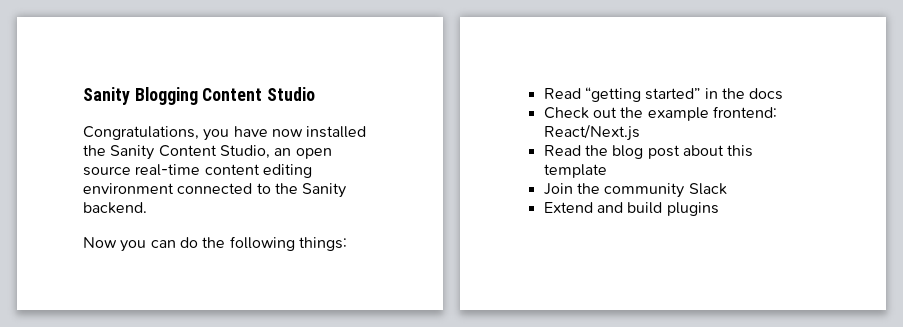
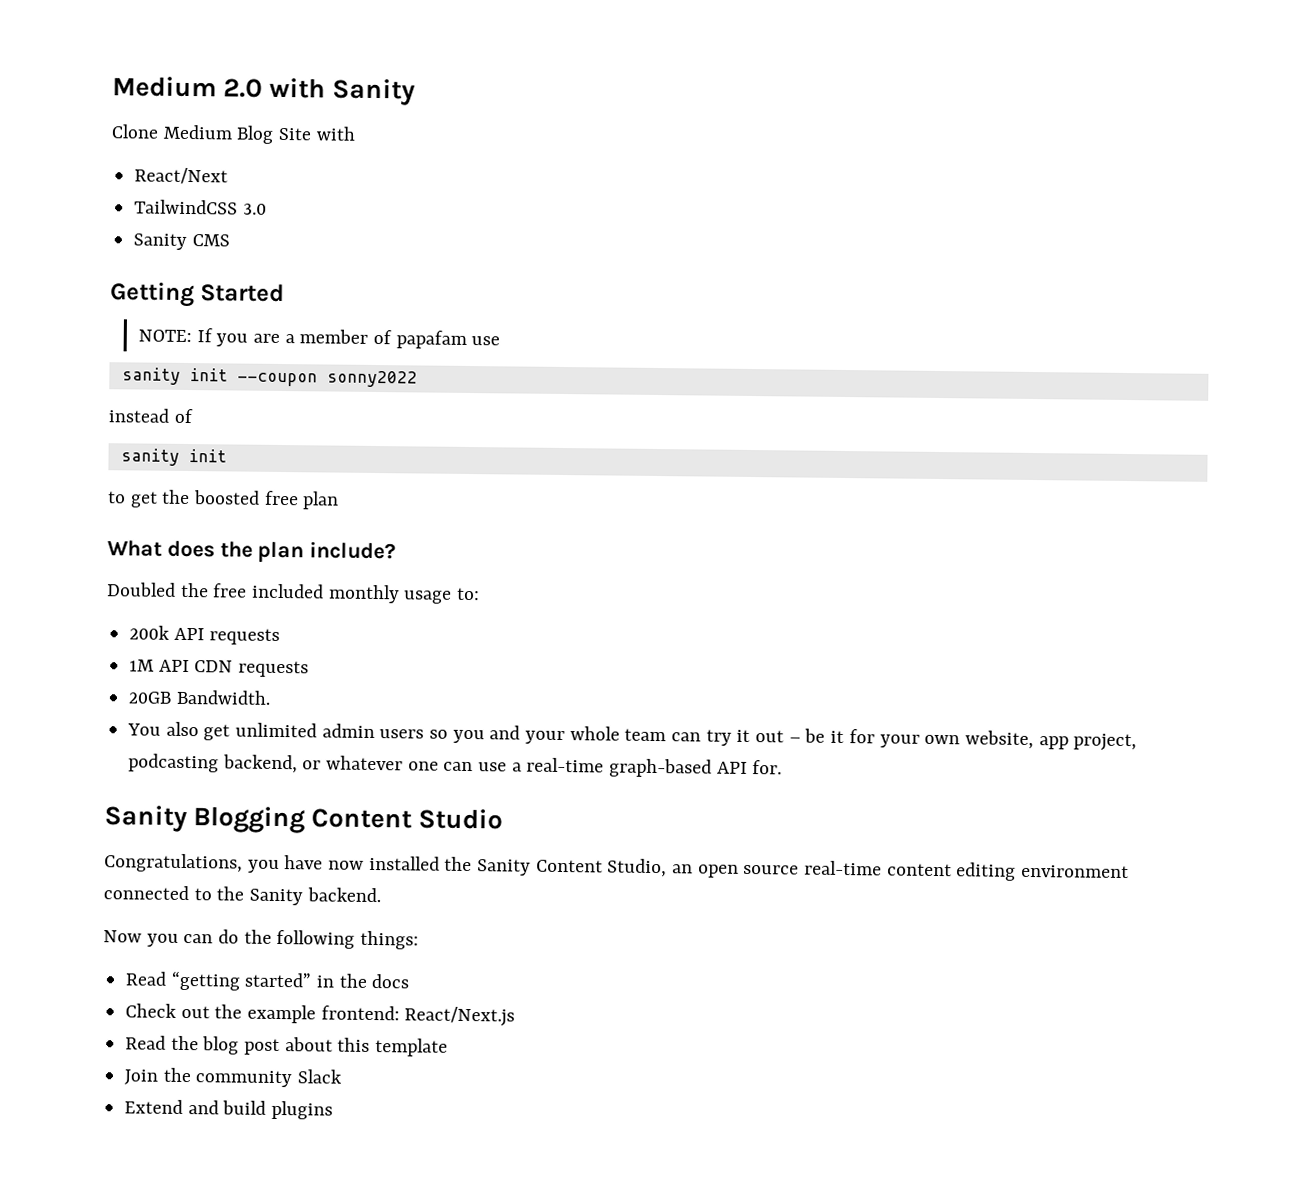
+ Medium 2.0 with Sanity
+ Clone Medium Blog Site with
+ React/Next
+ TailwindCSS 3.0
+ Sanity CMS
+ Getting Started
+ NOTE: If you are a member of papafam use
+ sanity init --coupon sonny2022
+ instead of
+ sanity init
+ to get the boosted free plan
+ What does the plan include?
+ Doubled the free included monthly usage to:
+ 200k API requests
+ 1M API CDN requests
+ 20GB Bandwidth.
+ You also get unlimited admin users so you and your whole team can try it out – be it for your own website, app project, podcasting backend, or whatever one can use a real-time graph-based API for.

